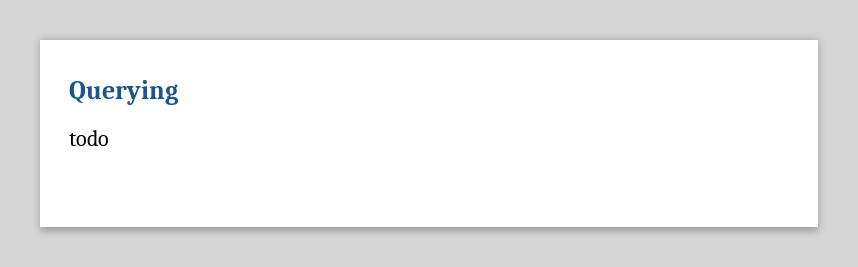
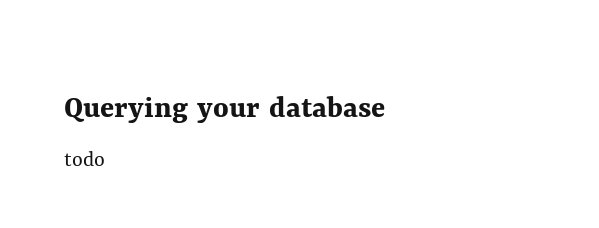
- Querying
+ Querying your database

